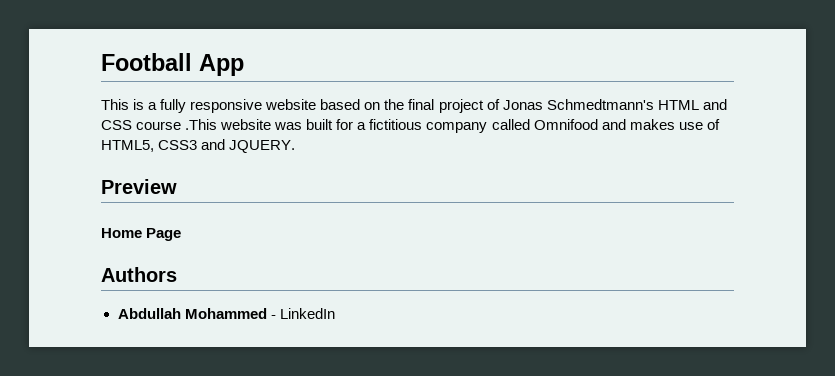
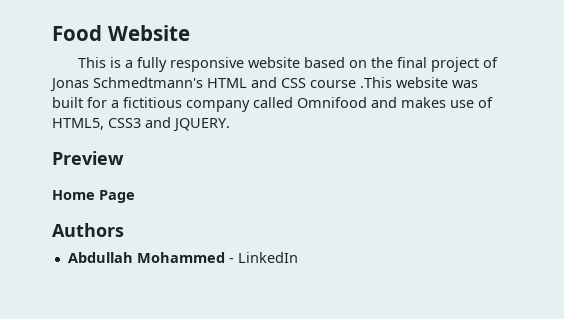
- Football App
+ Food Website

